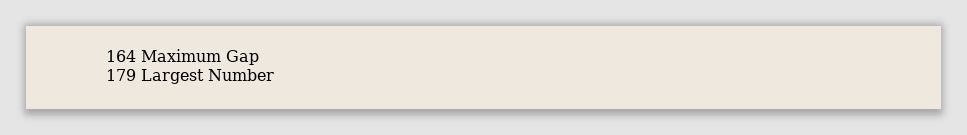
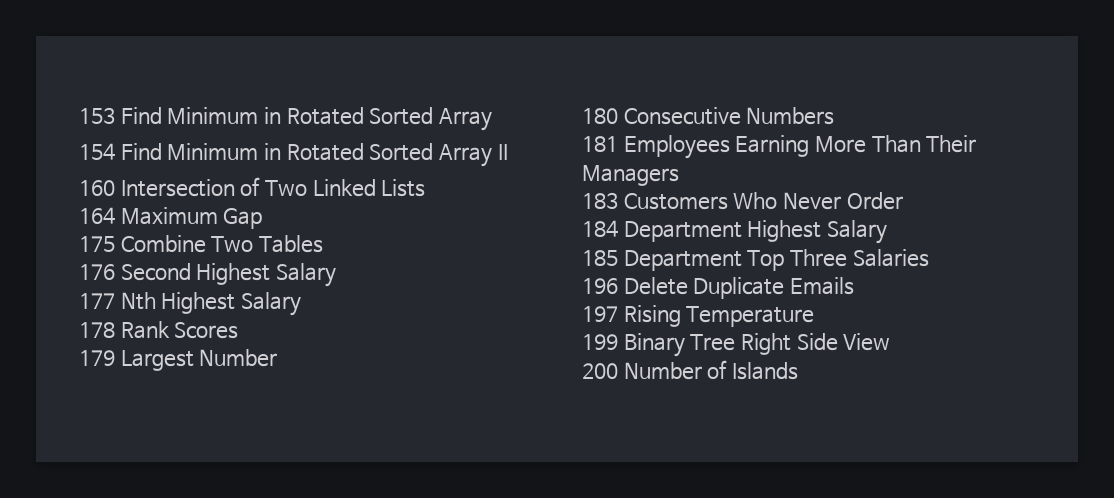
+ 153 Find Minimum in Rotated Sorted Array
+ 154 Find Minimum in Rotated Sorted Array II
+ 160 Intersection of Two Linked Lists
  164 Maximum Gap
+ 175 Combine Two Tables
+ 176 Second Highest Salary
+ 177 Nth Highest Salary
+ 178 Rank Scores
  179 Largest Number
+ 180 Consecutive Numbers
+ 181 Employees Earning More Than Their Managers
+ 183 Customers Who Never Order
+ 184 Department Highest Salary
+ 185 Department Top Three Salaries
+ 196 Delete Duplicate Emails
+ 197 Rising Temperature
+ 199 Binary Tree Right Side View
+ 200 Number of Islands

